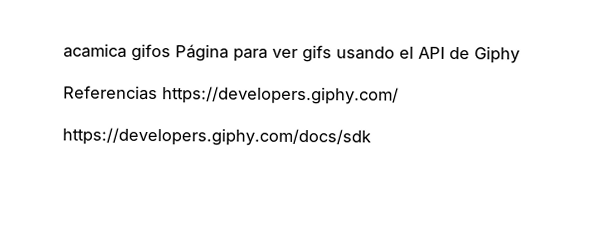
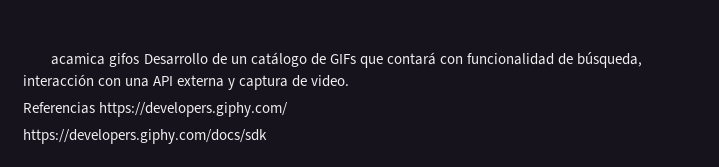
- acamica gifos Página para ver gifs usando el API de Giphy
+ acamica gifos Desarrollo de un catálogo de GIFs que contará con funcionalidad de búsqueda, interacción con una API externa y captura de video.

